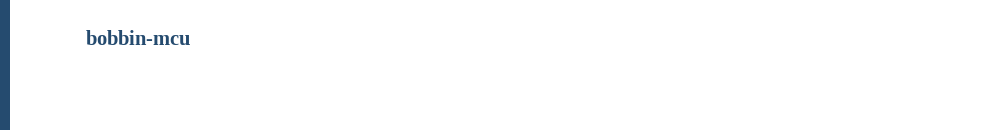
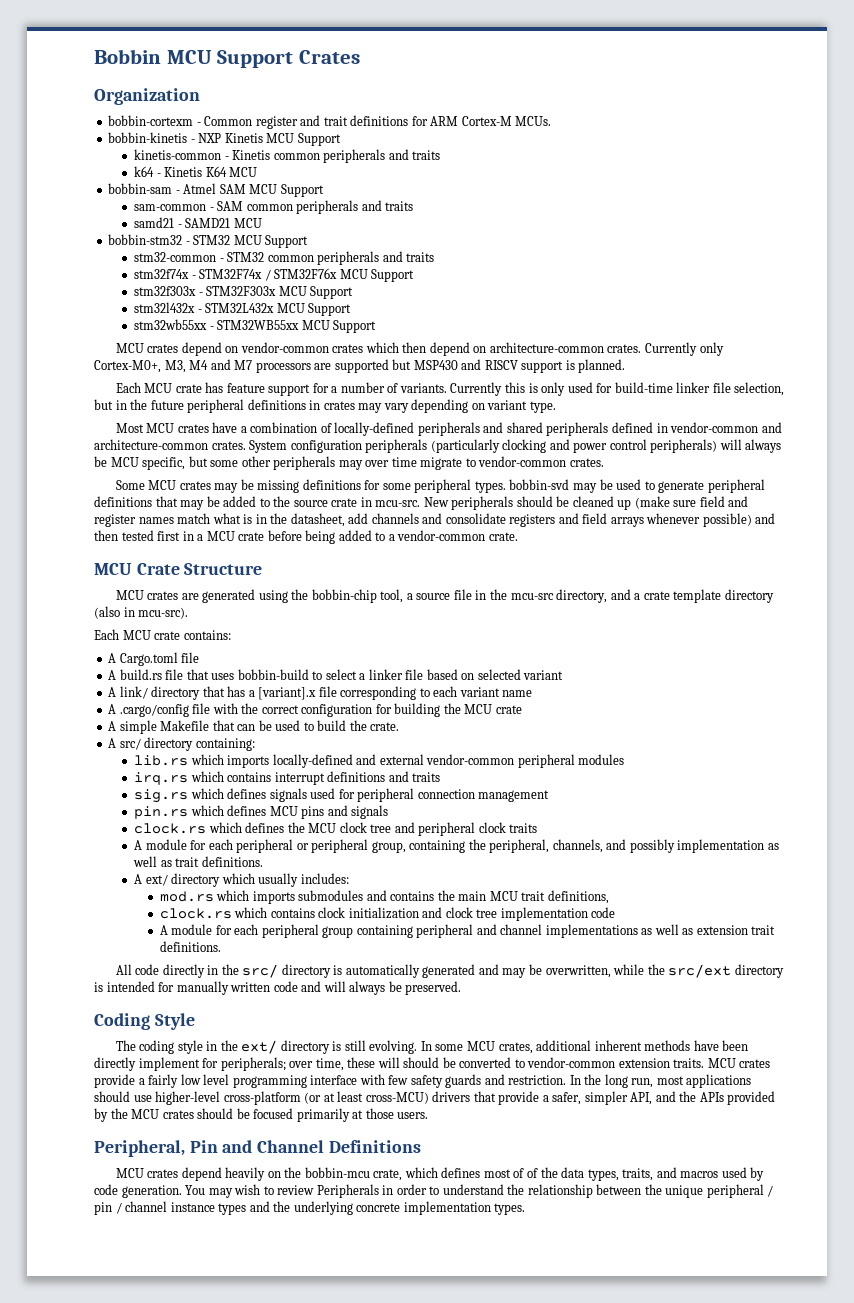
- bobbin-mcu
+ Bobbin MCU Support Crates
+ Organization
+ bobbin-cortexm - Common register and trait definitions for ARM Cortex-M MCUs.
+ bobbin-kinetis - NXP Kinetis MCU Support
+ kinetis-common - Kinetis common peripherals and traits
+ k64 - Kinetis K64 MCU
+ bobbin-sam - Atmel SAM MCU Support
+ sam-common - SAM common peripherals and traits
+ samd21 - SAMD21 MCU
+ bobbin-stm32 - STM32 MCU Support
+ stm32-common - STM32 common peripherals and traits
+ stm32f74x - STM32F74x / STM32F76x MCU Support
+ stm32f303x - STM32F303x MCU Support
+ stm32l432x - STM32L432x MCU Support
+ stm32wb55xx - STM32WB55xx MCU Support
+ MCU crates depend on vendor-common crates which then depend on architecture-common crates. Currently only Cortex-M0+, M3, M4 and M7 processors are supported but MSP430 and RISCV support is planned.
+ Each MCU crate has feature support for a number of variants. Currently this is only used for build-time linker file selection, but in the future peripheral definitions in crates may vary depending on variant type.
+ Most MCU crates have a combination of locally-defined peripherals and shared peripherals defined in vendor-common and architecture-common crates. System configuration peripherals (particularly clocking and power control peripherals) will always be MCU specific, but some other peripherals may over time migrate to vendor-common crates.
+ Some MCU crates may be missing definitions for some peripheral types. bobbin-svd may be used to generate peripheral definitions that may be added to the source crate in mcu-src. New peripherals should be cleaned up (make sure field and register names match what is in the datasheet, add channels and consolidate registers and field arrays whenever possible) and then tested first in a MCU crate before being added to a vendor-common crate.
+ MCU Crate Structure
+ MCU crates are generated using the bobbin-chip tool, a source file in the mcu-src directory, and a crate template directory (also in mcu-src).
+ Each MCU crate contains:
+ A Cargo.toml file
+ A build.rs file that uses bobbin-build to select a linker file based on selected variant
+ A link/ directory that has a [variant].x file corresponding to each variant name
+ A .cargo/config file with the correct configuration for building the MCU crate
+ A simple Makefile that can be used to build the crate.
+ A src/ directory containing:
+ lib.rs which imports locally-defined and external vendor-common peripheral modules
+ irq.rs which contains interrupt definitions and traits
+ sig.rs which defines signals used for peripheral connection management
+ pin.rs which defines MCU pins and signals
+ clock.rs which defines the MCU clock tree and peripheral clock traits
+ A module for each peripheral or peripheral group, containing the peripheral, channels, and possibly implementation as well as trait definitions.
+ A ext/ directory which usually includes:
+ mod.rs which imports submodules and contains the main MCU trait definitions,
+ clock.rs which contains clock initialization and clock tree implementation code
+ A module for each peripheral group containing peripheral and channel implementations as well as extension trait definitions.
+ All code directly in the src/ directory is automatically generated and may be overwritten, while the src/ext directory is intended for manually written code and will always be preserved.
+ Coding Style
+ The coding style in the ext/ directory is still evolving. In some MCU crates, additional inherent methods have been directly implement for peripherals; over time, these will should be converted to vendor-common extension traits. MCU crates provide a fairly low level programming interface with few safety guards and restriction. In the long run, most applications should use higher-level cross-platform (or at least cross-MCU) drivers that provide a safer, simpler API, and the APIs provided by the MCU crates should be focused primarily at those users.
+ Peripheral, Pin and Channel Definitions
+ MCU crates depend heavily on the bobbin-mcu crate, which defines most of of the data types, traits, and macros used by code generation. You may wish to review Peripherals in order to understand the relationship between the unique peripheral / pin / channel instance types and the underlying concrete implementation types.

